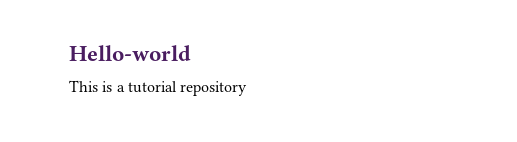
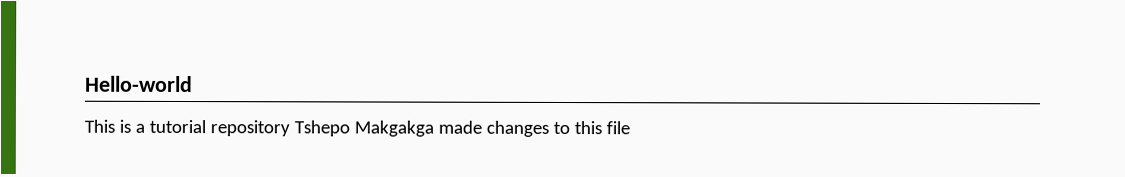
- This is a tutorial repository
+ This is a tutorial repository Tshepo Makgakga made changes to this file

